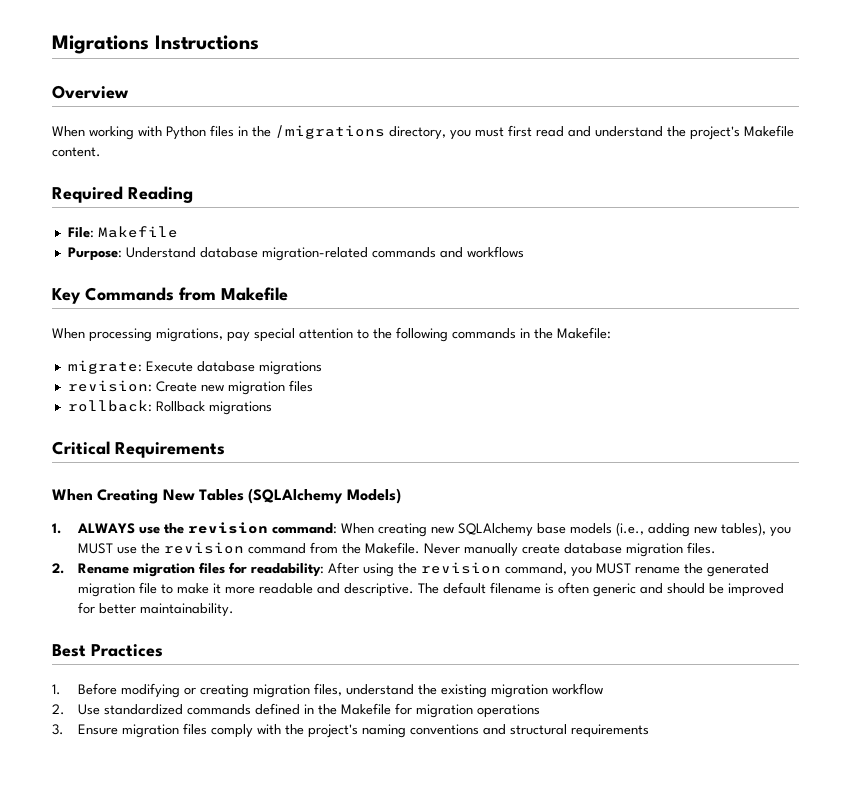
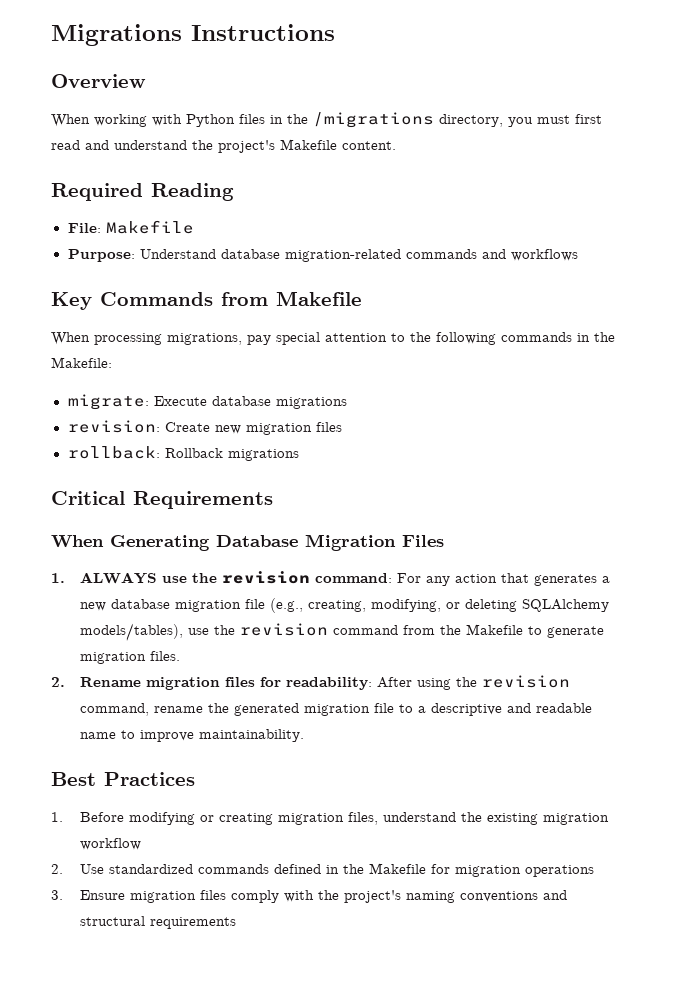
- When Creating New Tables (SQLAlchemy Models)
+ When Generating Database Migration Files
- 1. ALWAYS use the revision command: When creating new SQLAlchemy base models (i.e., adding new tables), you MUST use the revision command from the Makefile. Never manually create database migration files.
+ 1. ALWAYS use the revision command: For any action that generates a new database migration file (e.g., creating, modifying, or deleting SQLAlchemy models/tables), use the revision command from the Makefile to generate migration files.
- 2. Rename migration files for readability: After using the revision command, you MUST rename the generated migration file to make it more readable and descriptive. The default filename is often generic and should be improved for better maintainability.
+ 2. Rename migration files for readability: After using the revision command, rename the generated migration file to a descriptive and readable name to improve maintainability.

